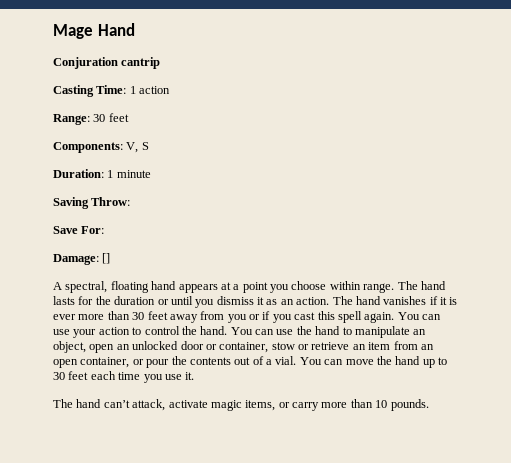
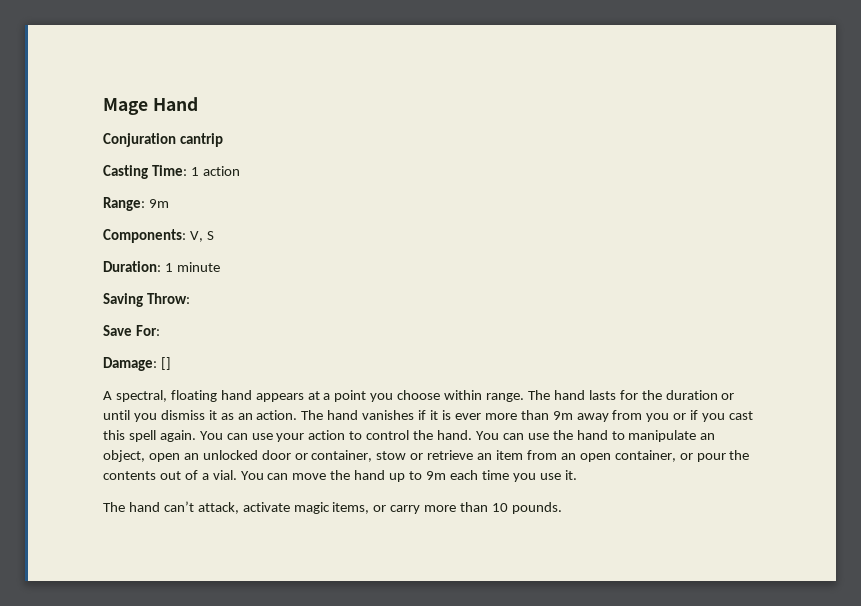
- Range: 30 feet
+ Range: 9m
- The hand vanishes if it is ever more than 30 feet away from you or if you cast this spell again.
+ The hand vanishes if it is ever more than 9m away from you or if you cast this spell again.
- You can move the hand up to 30 feet each time you use it.
+ You can move the hand up to 9m each time you use it.

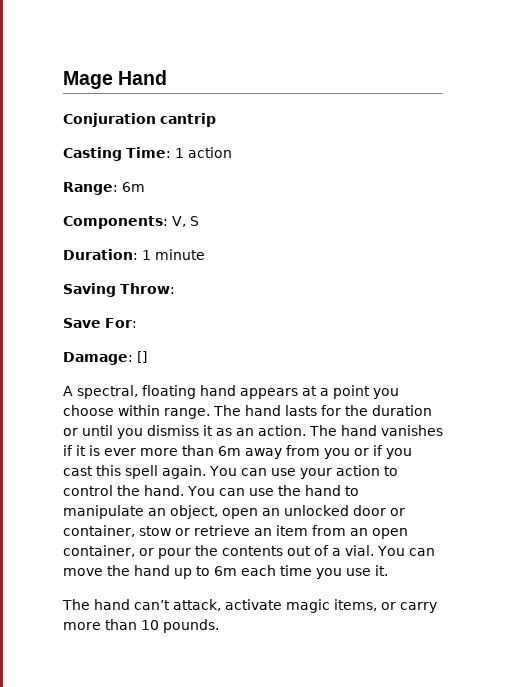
- Range: 9m
+ Range: 6m
- The hand vanishes if it is ever more than 9m away from you or if you cast this spell again.
+ The hand vanishes if it is ever more than 6m away from you or if you cast this spell again.
- You can move the hand up to 9m each time you use it.
+ You can move the hand up to 6m each time you use it.

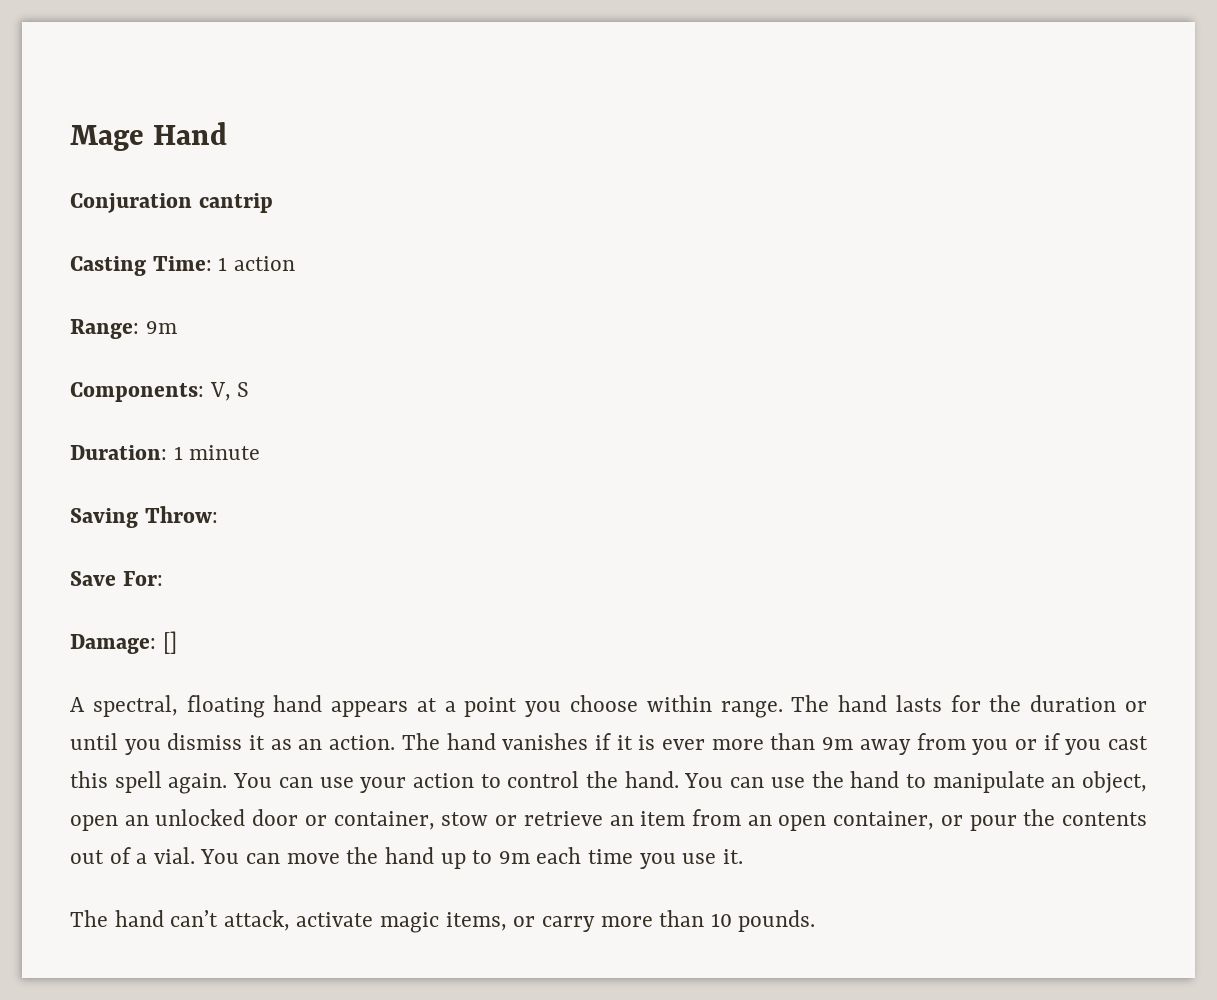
- Range: 6m
+ Range: 9m
- The hand vanishes if it is ever more than 6m away from you or if you cast this spell again.
+ The hand vanishes if it is ever more than 9m away from you or if you cast this spell again.
- You can move the hand up to 6m each time you use it.
+ You can move the hand up to 9m each time you use it.

